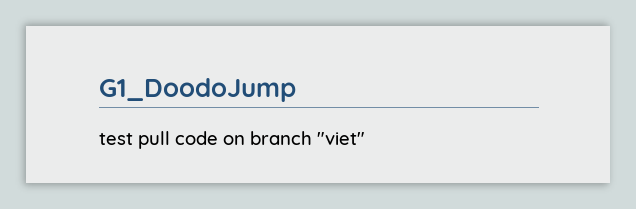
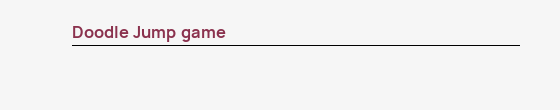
- G1_DoodoJump
- test pull code on branch "viet"
+ Doodle Jump game

